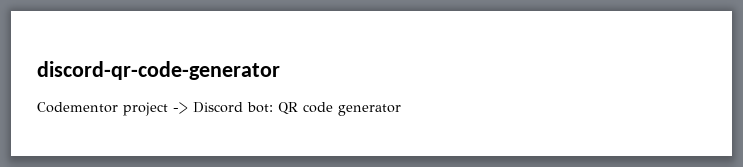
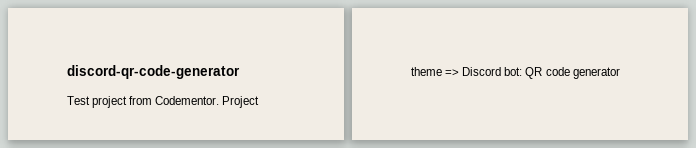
- Codementor project -> Discord bot: QR code generator
+ Test project from Codementor. Project theme => Discord bot: QR code generator

